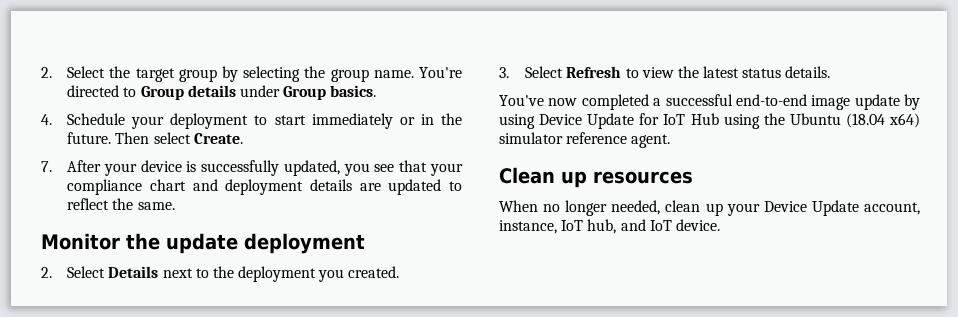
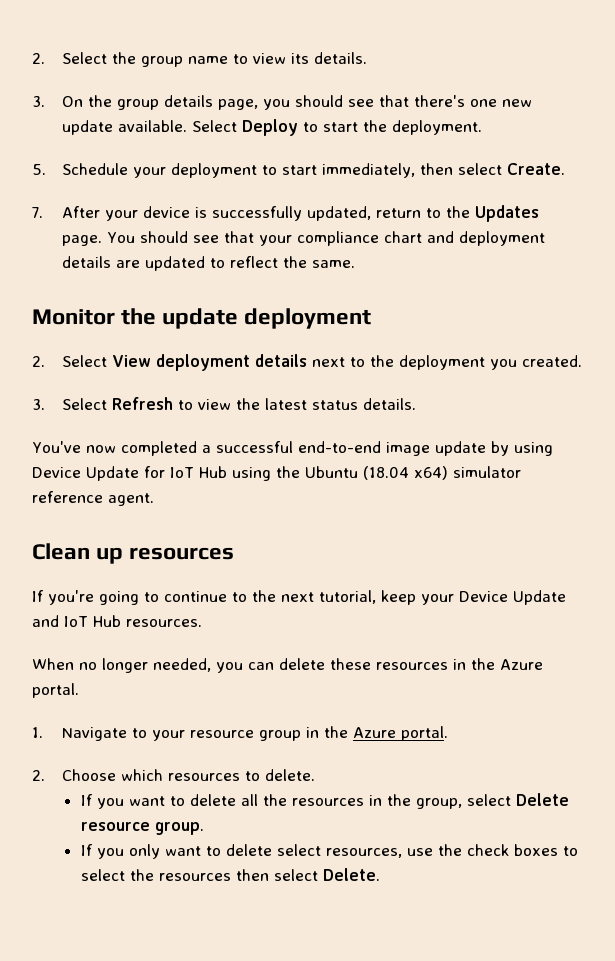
- 2. Select the target group by selecting the group name. You're directed to Group details under Group basics.
- 4. Schedule your deployment to start immediately or in the future. Then select Create.
+ 2. Select the group name to view its details.
+ 3. On the group details page, you should see that there's one new update available. Select Deploy to start the deployment.
+ 5. Schedule your deployment to start immediately, then select Create.
- 7. After your device is successfully updated, you see that your compliance chart and deployment details are updated to reflect the same.
+ 7. After your device is successfully updated, return to the Updates page. You should see that your compliance chart and deployment details are updated to reflect the same.
- 2. Select Details next to the deployment you created.
+ 2. Select View deployment details next to the deployment you created.
- When no longer needed, clean up your Device Update account, instance, IoT hub, and IoT device.
+ If you're going to continue to the next tutorial, keep your Device Update and IoT Hub resources.
+ When no longer needed, you can delete these resources in the Azure portal.
+ 1. Navigate to your resource group in the Azure portal.
+ 2. Choose which resources to delete.
+ If you want to delete all the resources in the group, select Delete resource group.
+ If you only want to delete select resources, use the check boxes to select the resources then select Delete.

